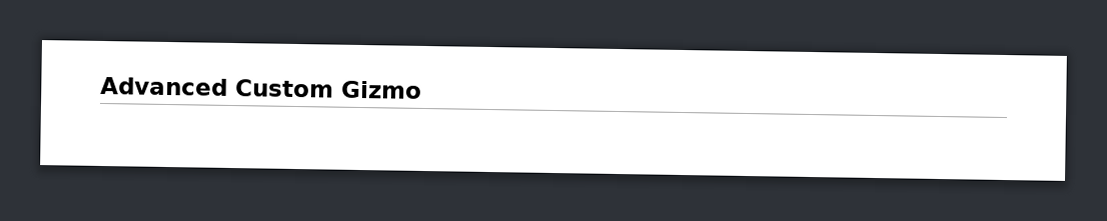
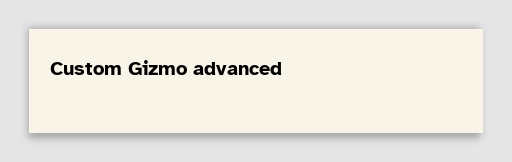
- Advanced Custom Gizmo
+ Custom Gizmo advanced

